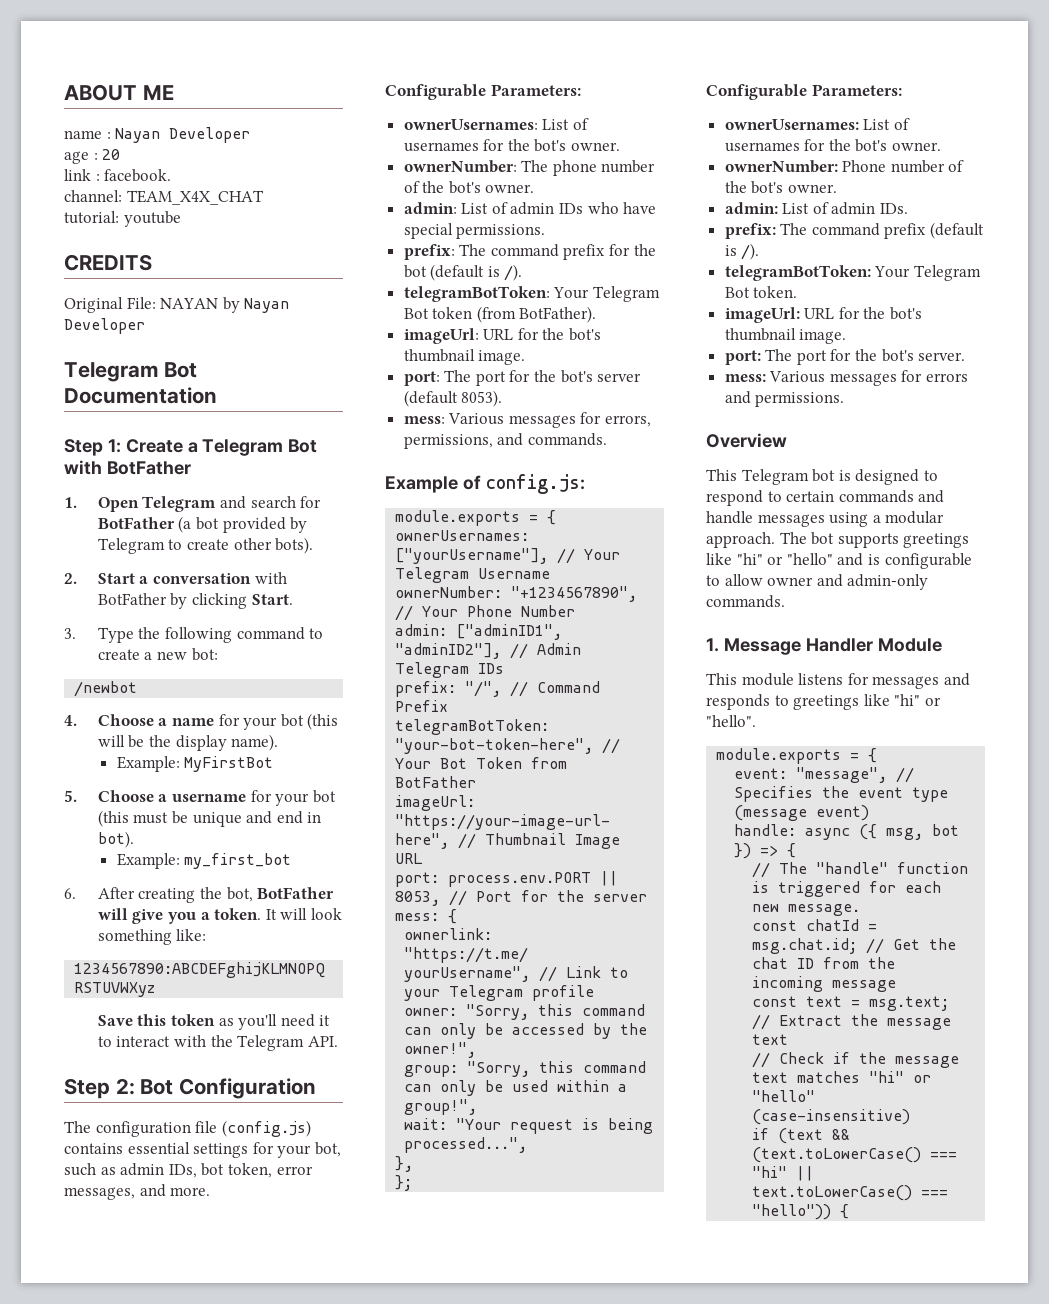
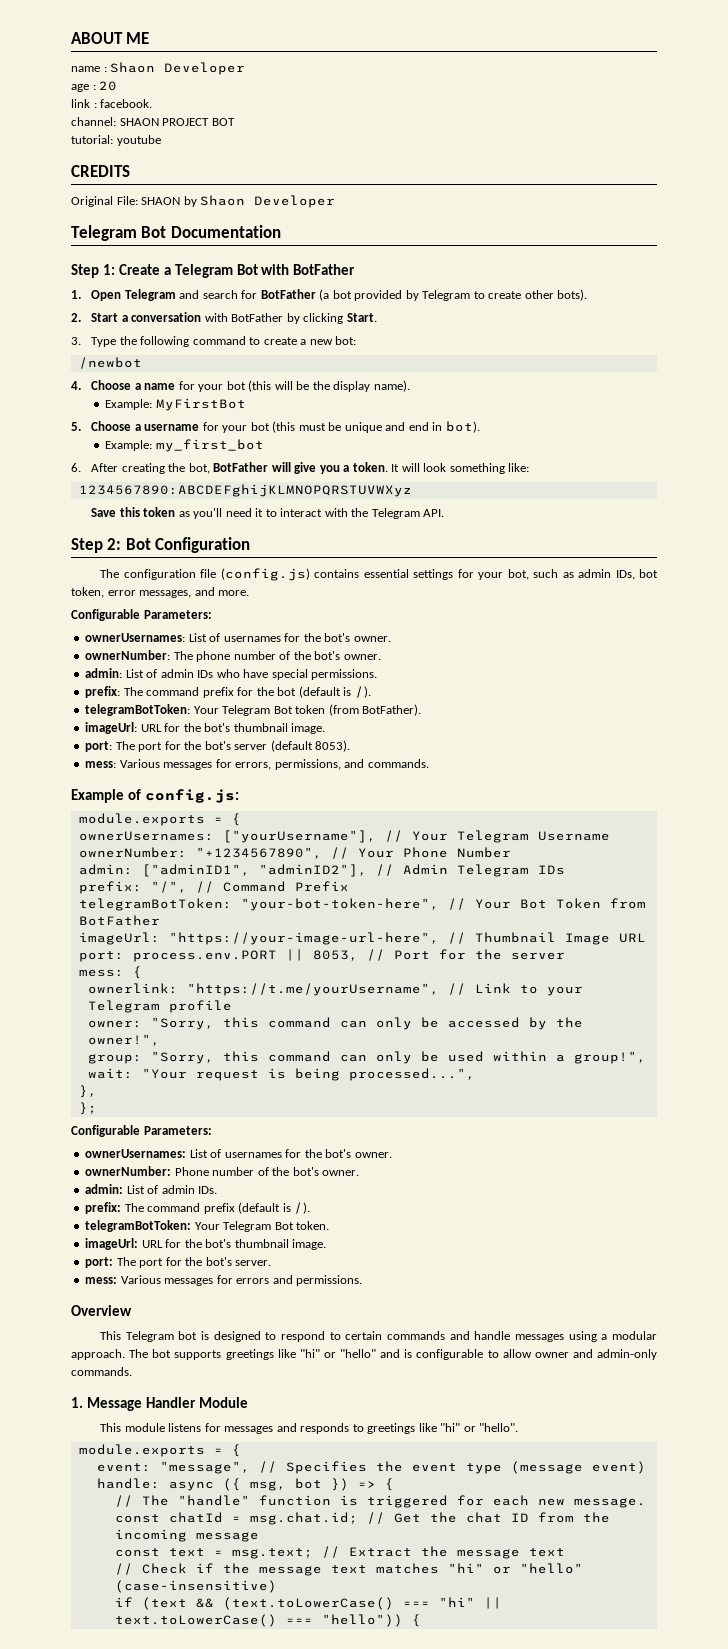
- name : Nayan Developer
+ name : Shaon Developer
- channel: TEAM_X4X_CHAT
+ channel: SHAON PROJECT BOT
- Original File: NAYAN by Nayan Developer
+ Original File: SHAON by Shaon Developer

